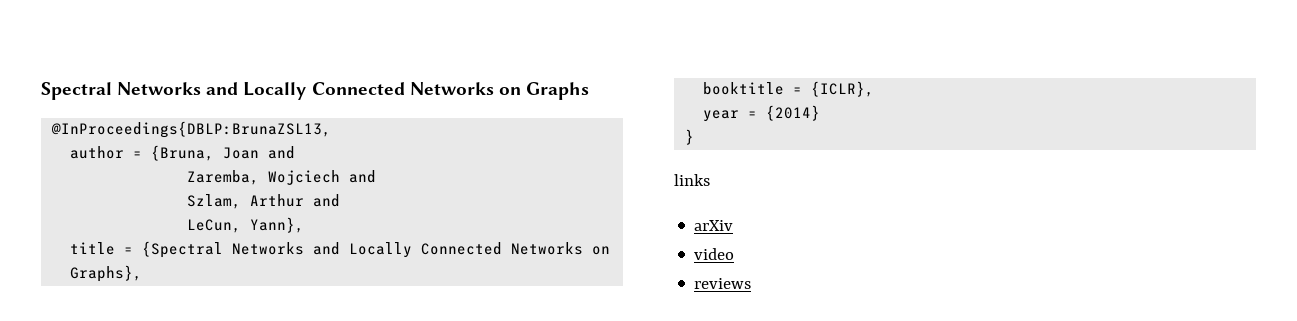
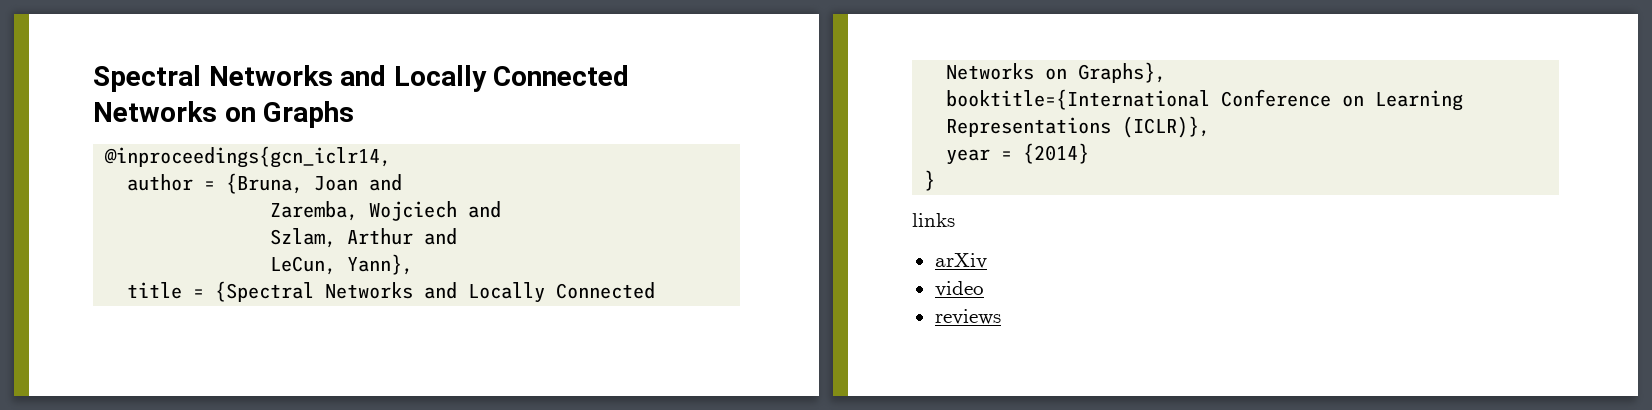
- @InProceedings{DBLP:BrunaZSL13,
+ @inproceedings{gcn_iclr14,
- booktitle = {ICLR},
+ booktitle={International Conference on Learning Representations (ICLR)},

